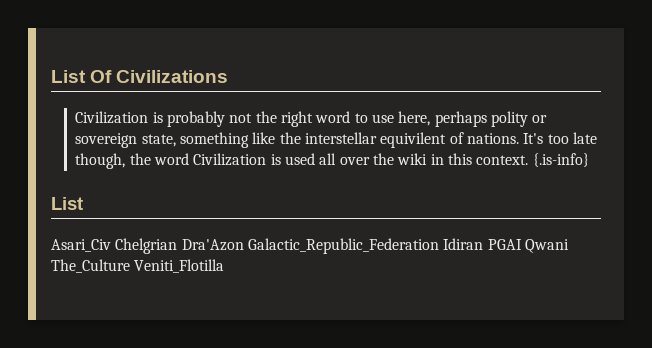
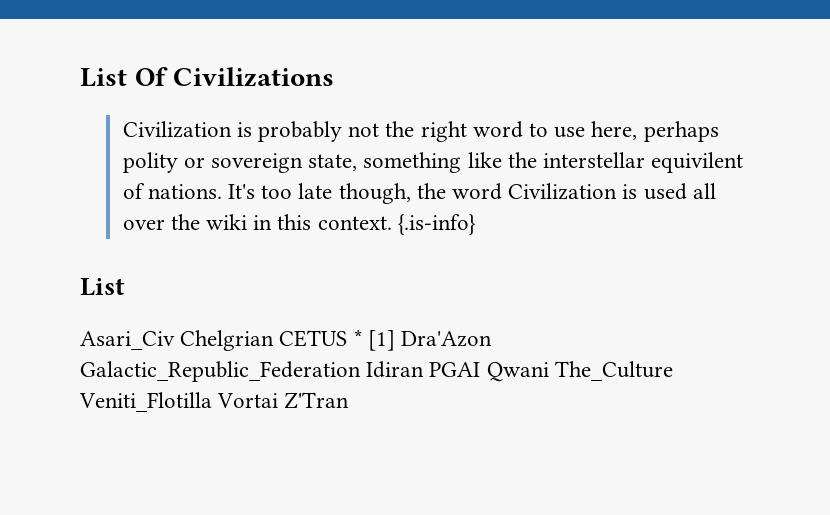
- Asari_Civ Chelgrian Dra'Azon Galactic_Republic_Federation Idiran PGAI Qwani The_Culture Veniti_Flotilla
+ Asari_Civ Chelgrian CETUS * [1] Dra'Azon Galactic_Republic_Federation Idiran PGAI Qwani The_Culture Veniti_Flotilla Vortai Z'Tran

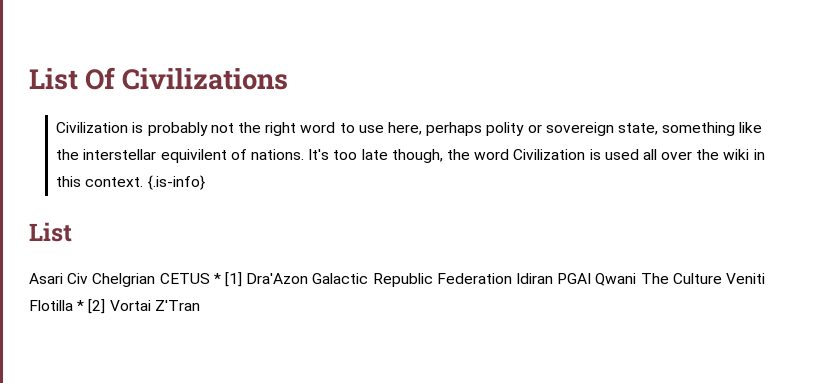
- Asari_Civ Chelgrian CETUS * [1] Dra'Azon Galactic_Republic_Federation Idiran PGAI Qwani The_Culture Veniti_Flotilla Vortai Z'Tran
+ Asari Civ Chelgrian CETUS * [1] Dra'Azon Galactic Republic Federation Idiran PGAI Qwani The Culture Veniti Flotilla * [2] Vortai Z'Tran

